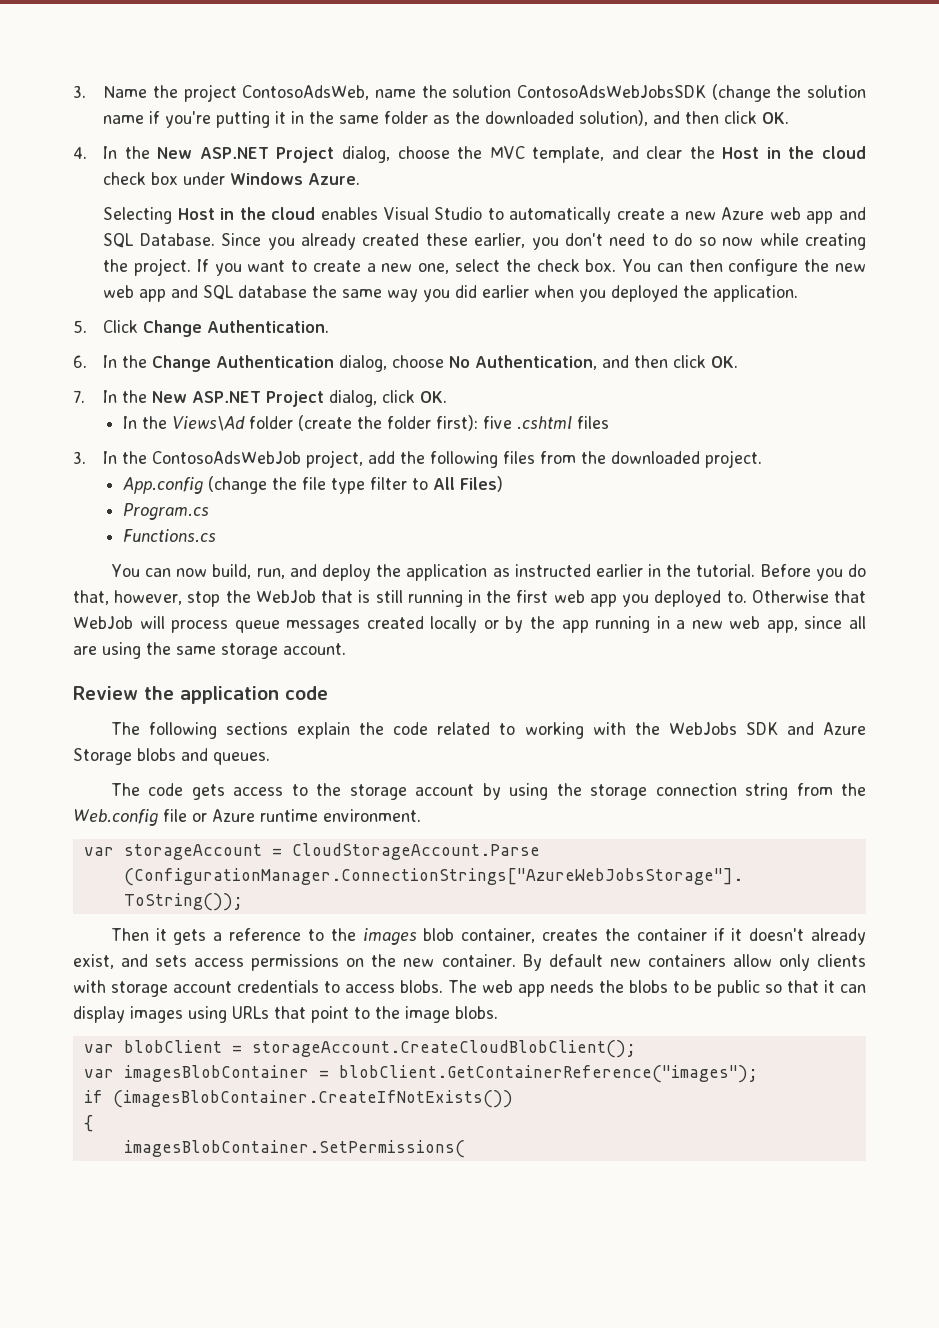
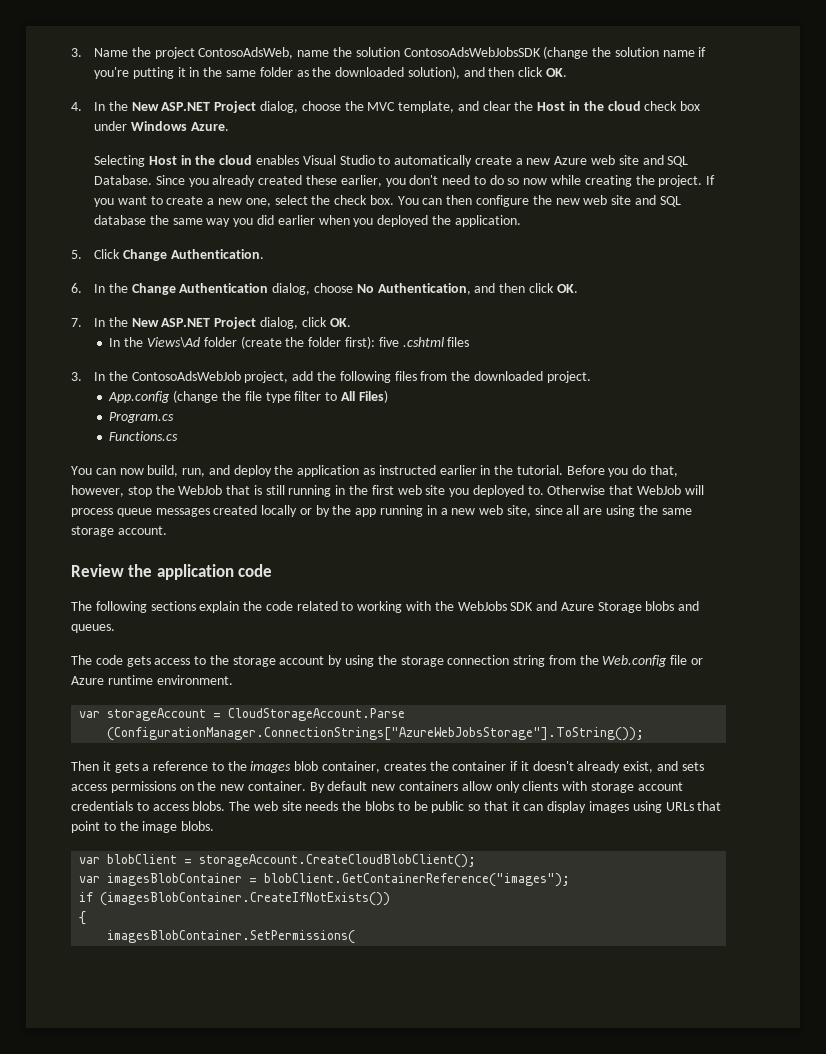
- Selecting Host in the cloud enables Visual Studio to automatically create a new Azure web app and SQL Database.
+ Selecting Host in the cloud enables Visual Studio to automatically create a new Azure web site and SQL Database.
- You can then configure the new web app and SQL database the same way you did earlier when you deployed the application.
+ You can then configure the new web site and SQL database the same way you did earlier when you deployed the application.
- Before you do that, however, stop the WebJob that is still running in the first web app you deployed to.
+ Before you do that, however, stop the WebJob that is still running in the first web site you deployed to.
- Otherwise that WebJob will process queue messages created locally or by the app running in a new web app, since all are using the same storage account.
+ Otherwise that WebJob will process queue messages created locally or by the app running in a new web site, since all are using the same storage account.
- The web app needs the blobs to be public so that it can display images using URLs that point to the image blobs.
+ The web site needs the blobs to be public so that it can display images using URLs that point to the image blobs.

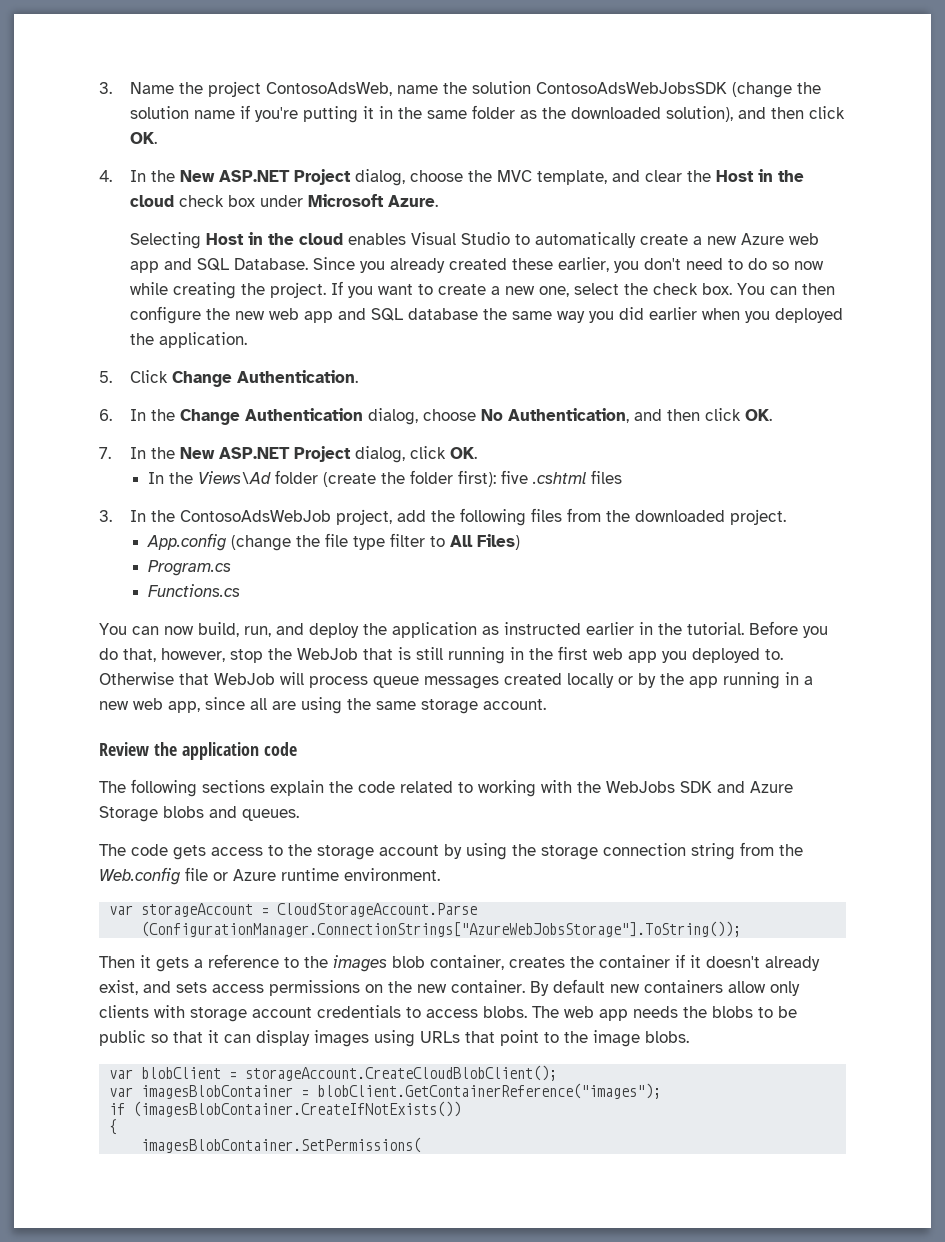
- 4. In the New ASP.NET Project dialog, choose the MVC template, and clear the Host in the cloud check box under Windows Azure.
+ 4. In the New ASP.NET Project dialog, choose the MVC template, and clear the Host in the cloud check box under Microsoft Azure.
- Selecting Host in the cloud enables Visual Studio to automatically create a new Azure web site and SQL Database.
+ Selecting Host in the cloud enables Visual Studio to automatically create a new Azure web app and SQL Database.
- You can then configure the new web site and SQL database the same way you did earlier when you deployed the application.
+ You can then configure the new web app and SQL database the same way you did earlier when you deployed the application.
- Before you do that, however, stop the WebJob that is still running in the first web site you deployed to.
+ Before you do that, however, stop the WebJob that is still running in the first web app you deployed to.
- Otherwise that WebJob will process queue messages created locally or by the app running in a new web site, since all are using the same storage account.
+ Otherwise that WebJob will process queue messages created locally or by the app running in a new web app, since all are using the same storage account.
- The web site needs the blobs to be public so that it can display images using URLs that point to the image blobs.
+ The web app needs the blobs to be public so that it can display images using URLs that point to the image blobs.

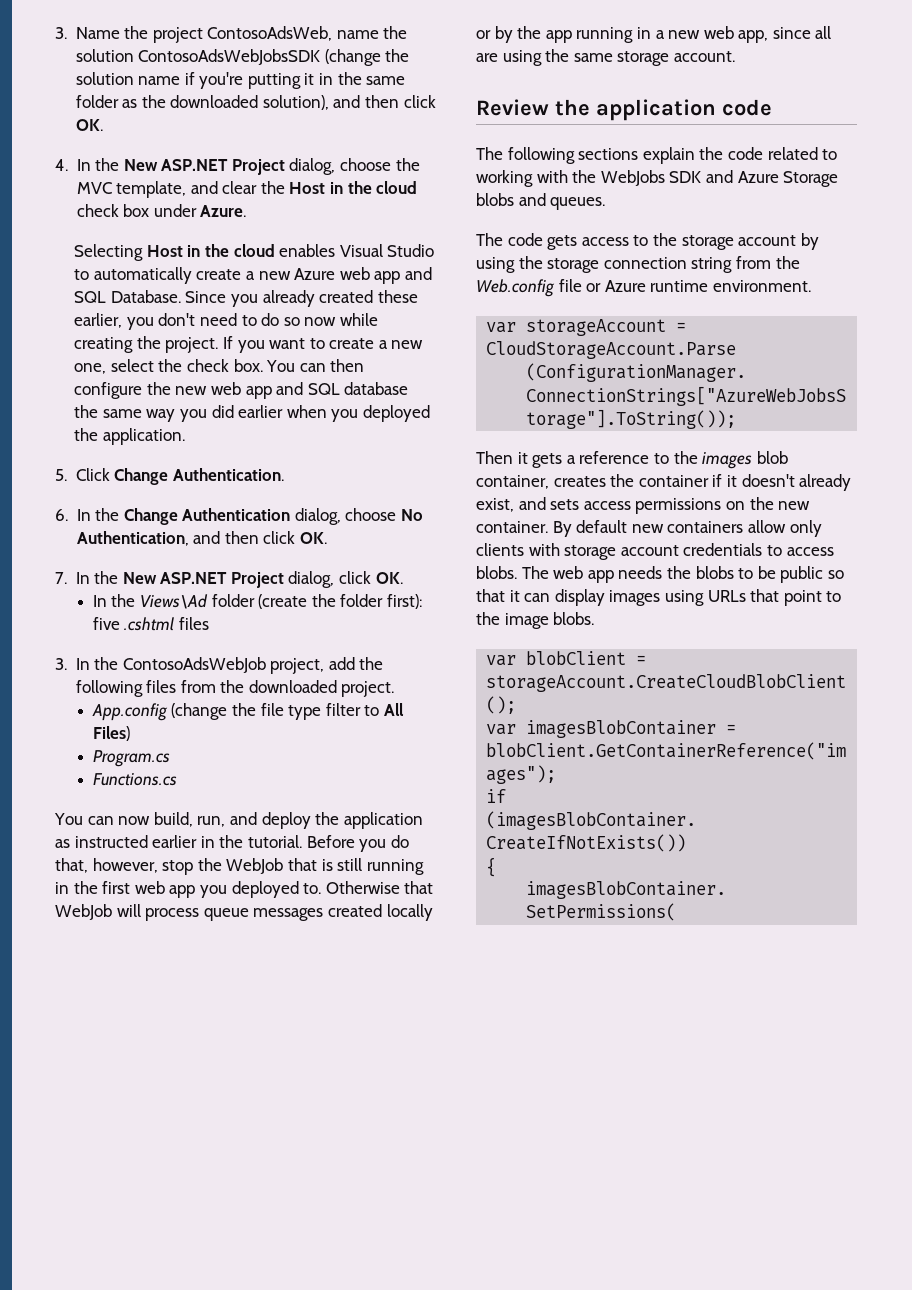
- 4. In the New ASP.NET Project dialog, choose the MVC template, and clear the Host in the cloud check box under Microsoft Azure.
+ 4. In the New ASP.NET Project dialog, choose the MVC template, and clear the Host in the cloud check box under Azure.

